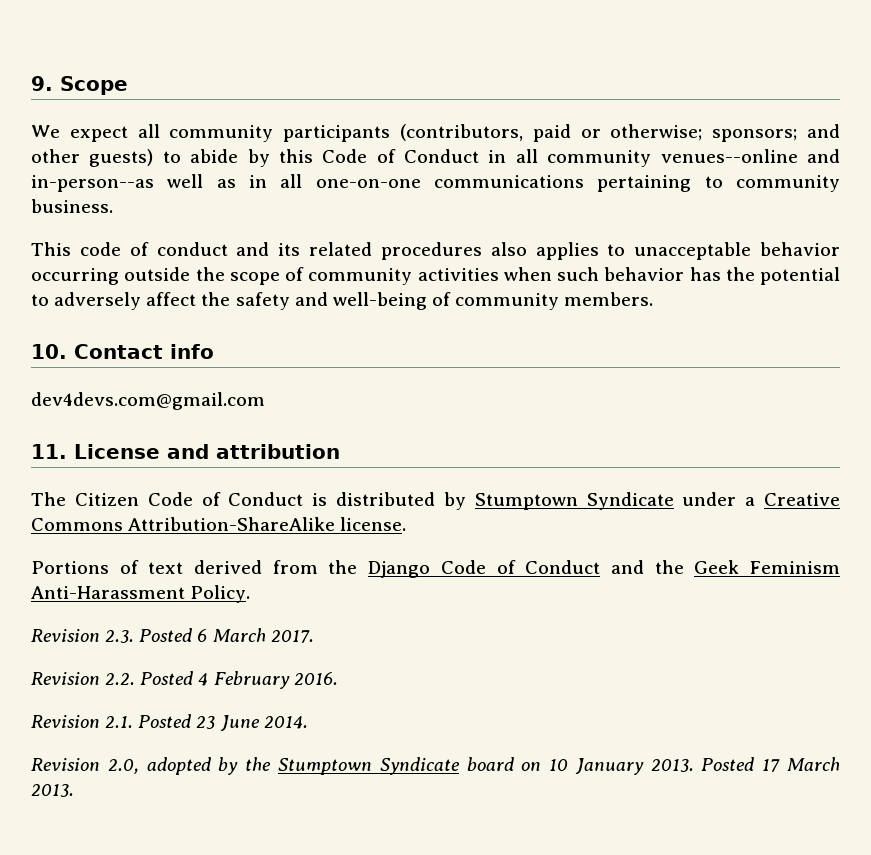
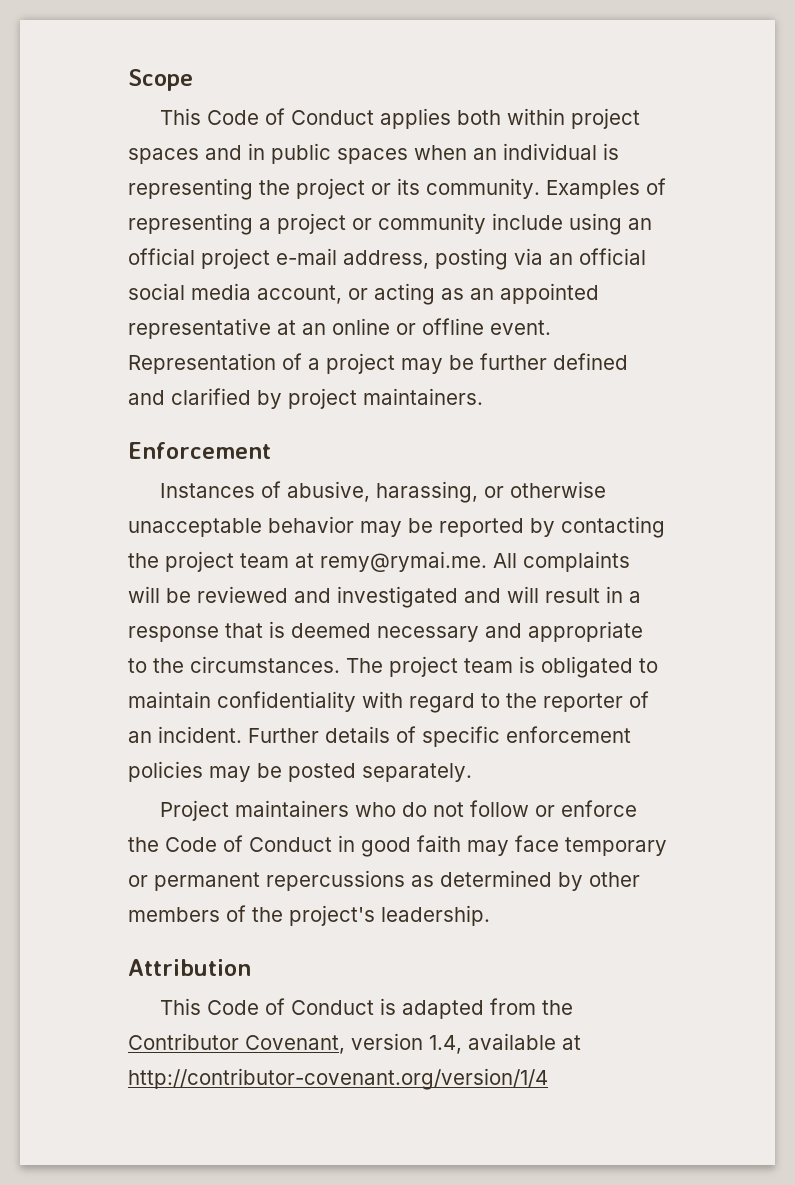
- 9. Scope
+ Scope
- We expect all community participants (contributors, paid or otherwise; sponsors; and other guests) to abide by this Code of Conduct in all community venues--online and in-person--as well as in all one-on-one communications pertaining to community business.
- This code of conduct and its related procedures also applies to unacceptable behavior occurring outside the scope of community activities when such behavior has the potential to adversely affect the safety and well-being of community members.
- 10. Contact info
- dev4devs.com@gmail.com
- 11. License and attribution
- The Citizen Code of Conduct is distributed by Stumptown Syndicate under a Creative Commons Attribution-ShareAlike license.
- Portions of text derived from the Django Code of Conduct and the Geek Feminism Anti-Harassment Policy.
- Revision 2.3. Posted 6 March 2017.
- Revision 2.2. Posted 4 February 2016.
- Revision 2.1. Posted 23 June 2014.
- Revision 2.0, adopted by the Stumptown Syndicate board on 10 January 2013. Posted 17 March 2013.
+ This Code of Conduct applies both within project spaces and in public spaces when an individual is representing the project or its community. Examples of representing a project or community include using an official project e-mail address, posting via an official social media account, or acting as an appointed representative at an online or offline event. Representation of a project may be further defined and clarified by project maintainers.
+ Enforcement
+ Instances of abusive, harassing, or otherwise unacceptable behavior may be reported by contacting the project team at remy@rymai.me. All complaints will be reviewed and investigated and will result in a response that is deemed necessary and appropriate to the circumstances. The project team is obligated to maintain confidentiality with regard to the reporter of an incident. Further details of specific enforcement policies may be posted separately.
+ Project maintainers who do not follow or enforce the Code of Conduct in good faith may face temporary or permanent repercussions as determined by other members of the project's leadership.
+ Attribution
+ This Code of Conduct is adapted from the Contributor Covenant, version 1.4, available at http://contributor-covenant.org/version/1/4

